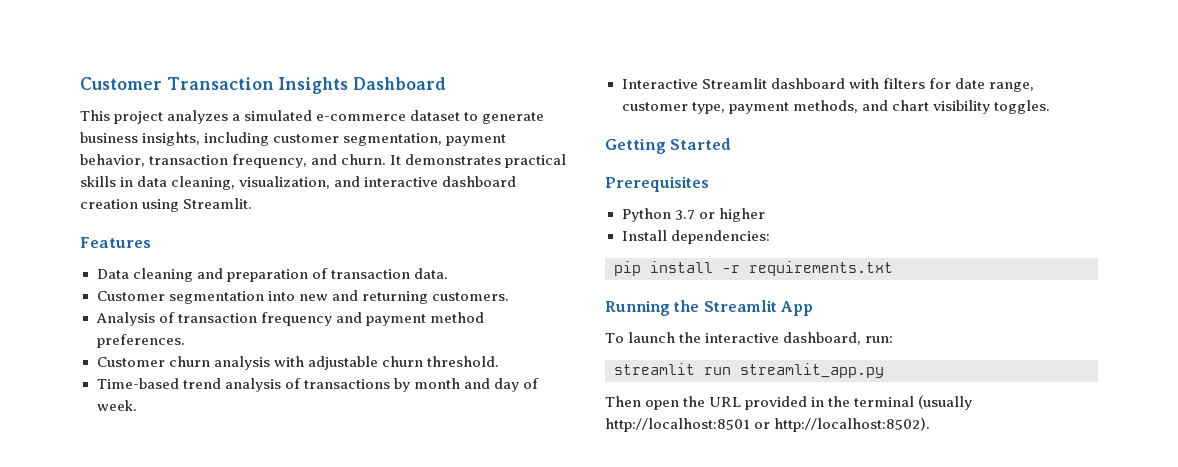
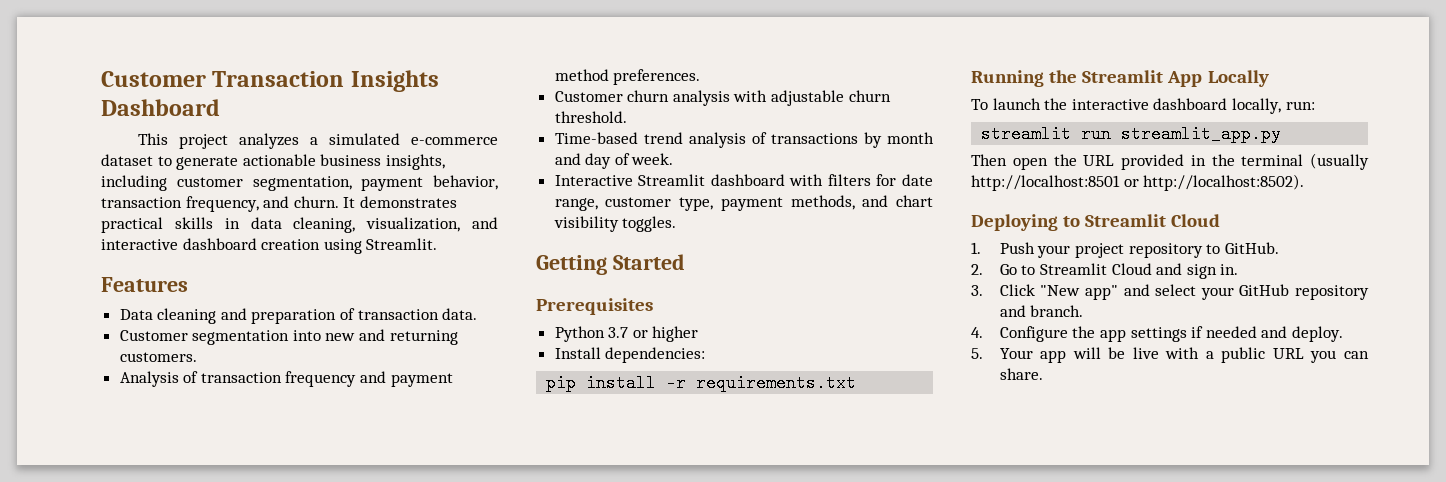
- This project analyzes a simulated e-commerce dataset to generate business insights, including customer segmentation, payment behavior, transaction frequency, and churn.
+ This project analyzes a simulated e-commerce dataset to generate actionable business insights, including customer segmentation, payment behavior, transaction frequency, and churn.
- Running the Streamlit App
+ Running the Streamlit App Locally
- To launch the interactive dashboard, run:
+ To launch the interactive dashboard locally, run:
+ Deploying to Streamlit Cloud
+ 1. Push your project repository to GitHub.
+ 2. Go to Streamlit Cloud and sign in.
+ 3. Click "New app" and select your GitHub repository and branch.
+ 4. Configure the app settings if needed and deploy.
+ 5. Your app will be live with a public URL you can share.

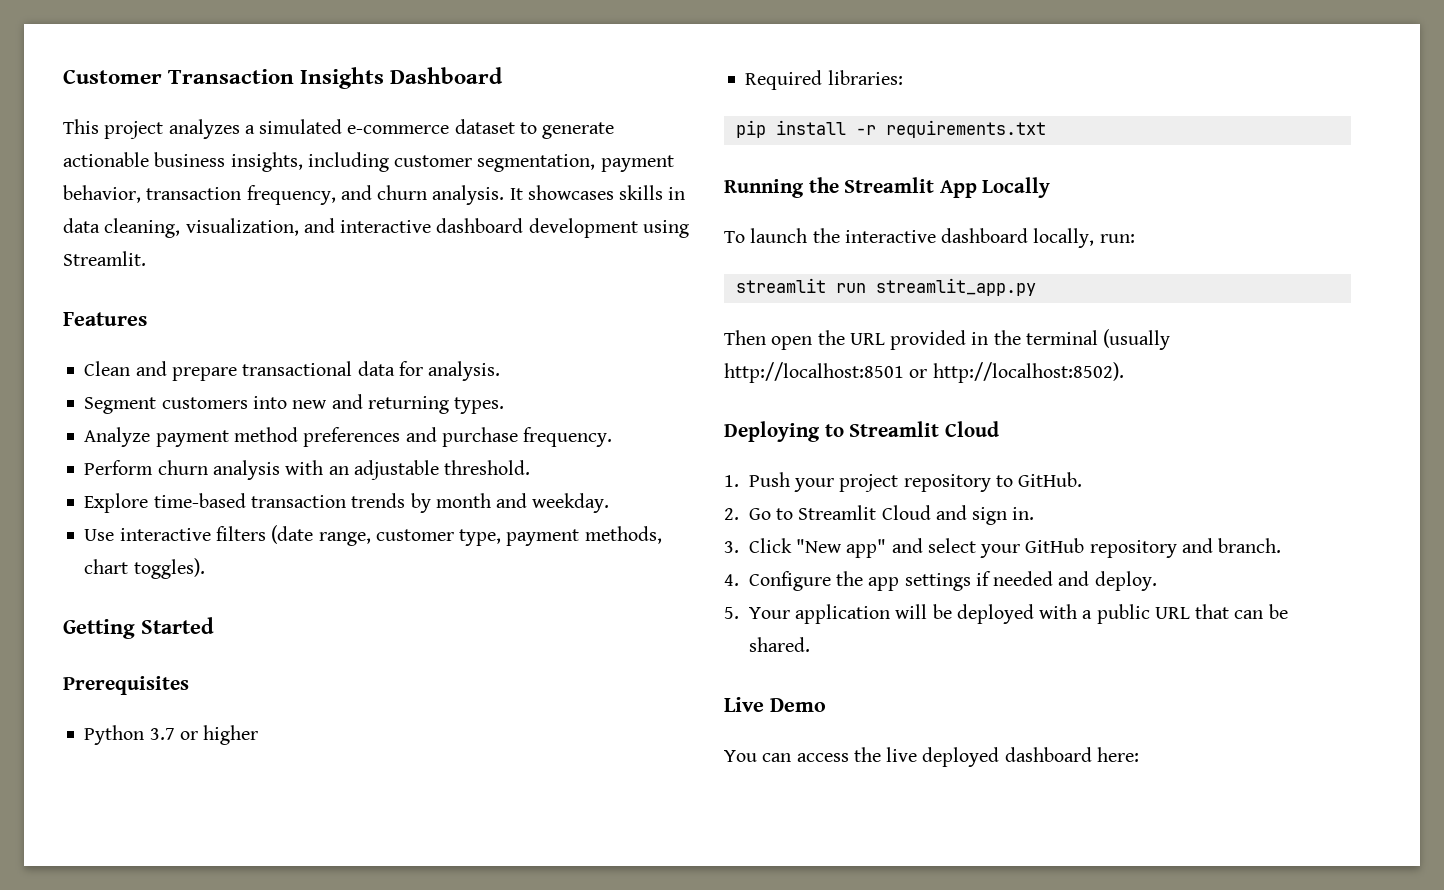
- This project analyzes a simulated e-commerce dataset to generate actionable business insights, including customer segmentation, payment behavior, transaction frequency, and churn. It demonstrates practical skills in data cleaning, visualization, and interactive dashboard creation using Streamlit.
+ This project analyzes a simulated e-commerce dataset to generate actionable business insights, including customer segmentation, payment behavior, transaction frequency, and churn analysis. It showcases skills in data cleaning, visualization, and interactive dashboard development using Streamlit.
- Data cleaning and preparation of transaction data.
- Customer segmentation into new and returning customers.
- Analysis of transaction frequency and payment method preferences.
- Customer churn analysis with adjustable churn threshold.
+ Clean and prepare transactional data for analysis.
+ Segment customers into new and returning types.
+ Analyze payment method preferences and purchase frequency.
+ Perform churn analysis with an adjustable threshold.
- Time-based trend analysis of transactions by month and day of week.
- Interactive Streamlit dashboard with filters for date range, customer type, payment methods, and chart visibility toggles.
+ Explore time-based transaction trends by month and weekday.
+ Use interactive filters (date range, customer type, payment methods, chart toggles).
- Install dependencies:
+ Required libraries:
- 5. Your app will be live with a public URL you can share.
+ 5. Your application will be deployed with a public URL that can be shared.
+ Live Demo
+ You can access the live deployed dashboard here:

